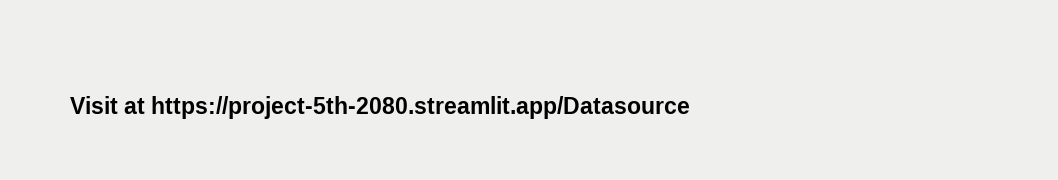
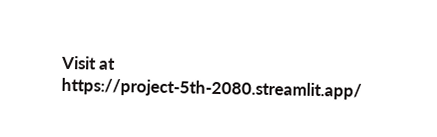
- Visit at https://project-5th-2080.streamlit.app/Datasource
+ Visit at https://project-5th-2080.streamlit.app/

